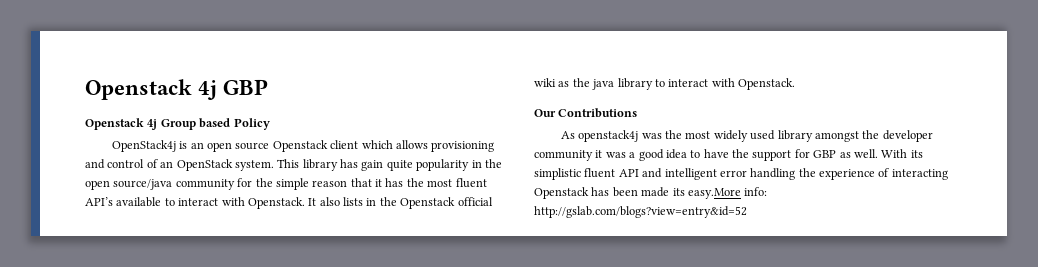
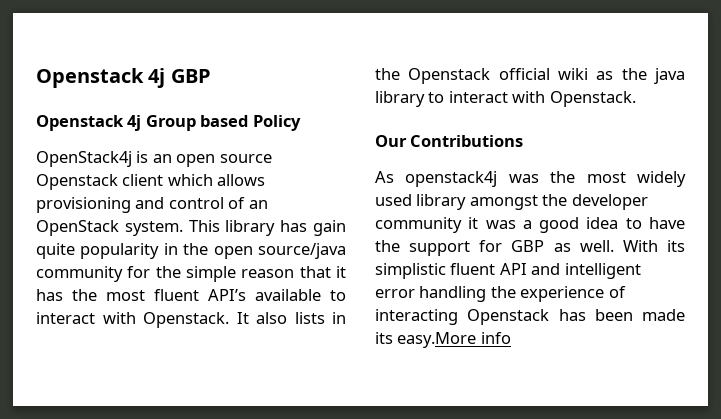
- With its simplistic fluent API and intelligent error handling the experience of interacting Openstack has been made its easy.More info: http://gslab.com/blogs?view=entry&id=52
+ With its simplistic fluent API and intelligent error handling the experience of interacting Openstack has been made its easy.More info

